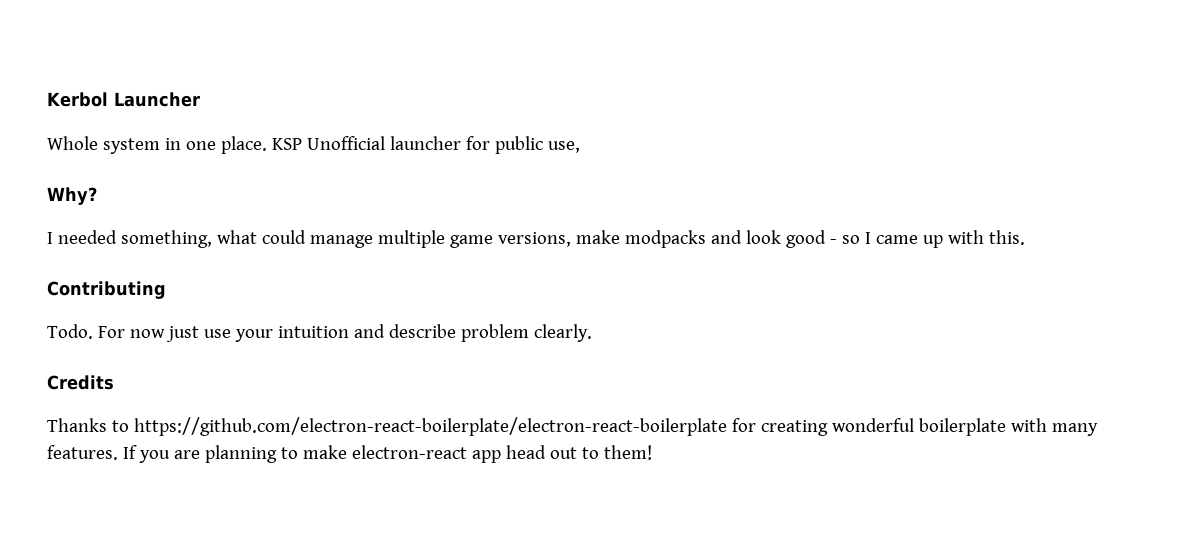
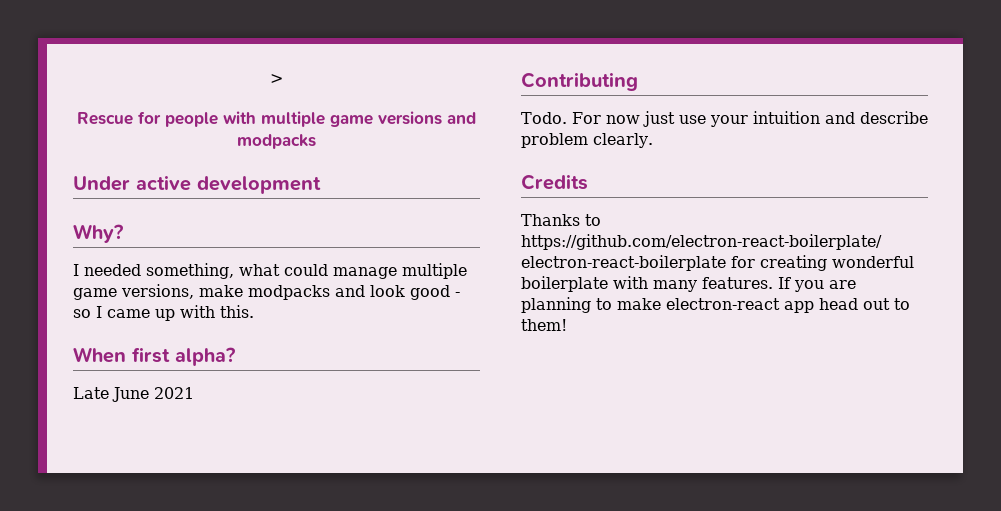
- Kerbol Launcher
- Whole system in one place. KSP Unofficial launcher for public use,
+ >
+ Rescue for people with multiple game versions and modpacks
+ Under active development
+ When first alpha?
+ Late June 2021

